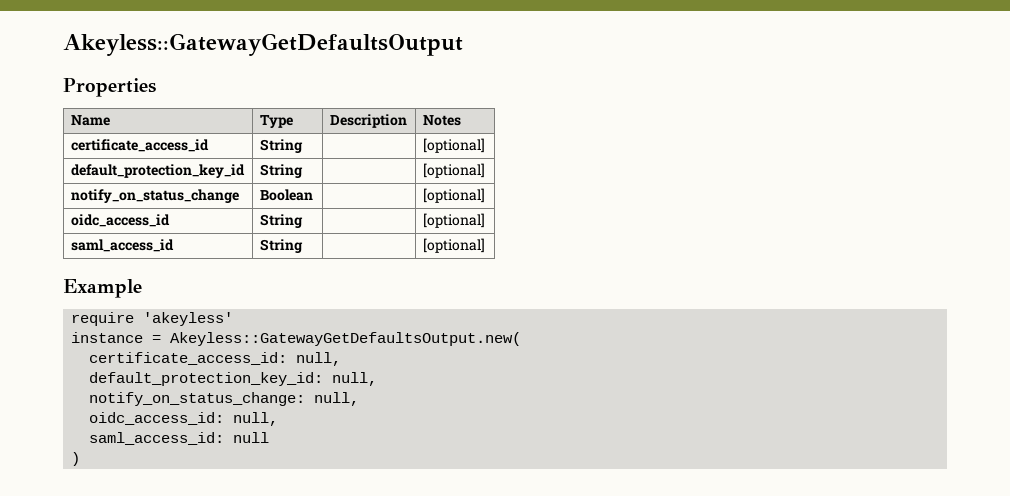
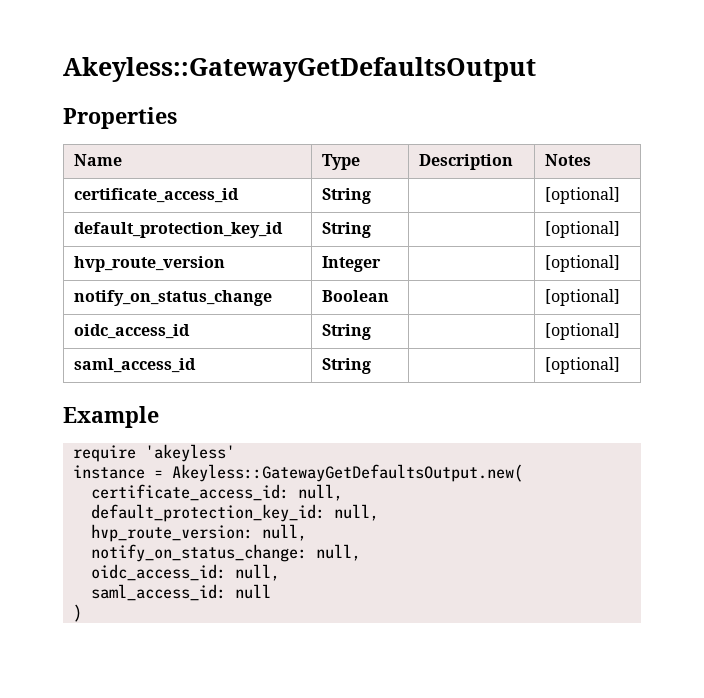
+ hvp_route_version | Integer | | [optional]
+ hvp_route_version: null,

